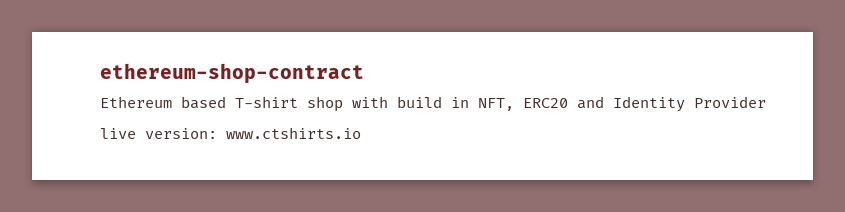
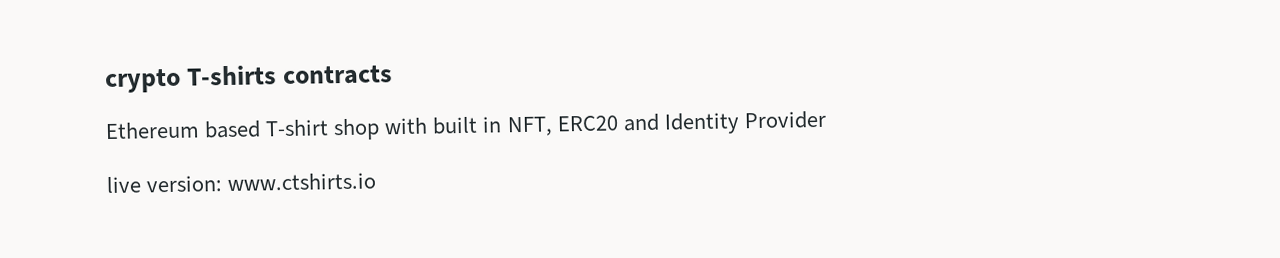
- ethereum-shop-contract
+ crypto T-shirts contracts
- Ethereum based T-shirt shop with build in NFT, ERC20 and Identity Provider
+ Ethereum based T-shirt shop with built in NFT, ERC20 and Identity Provider

